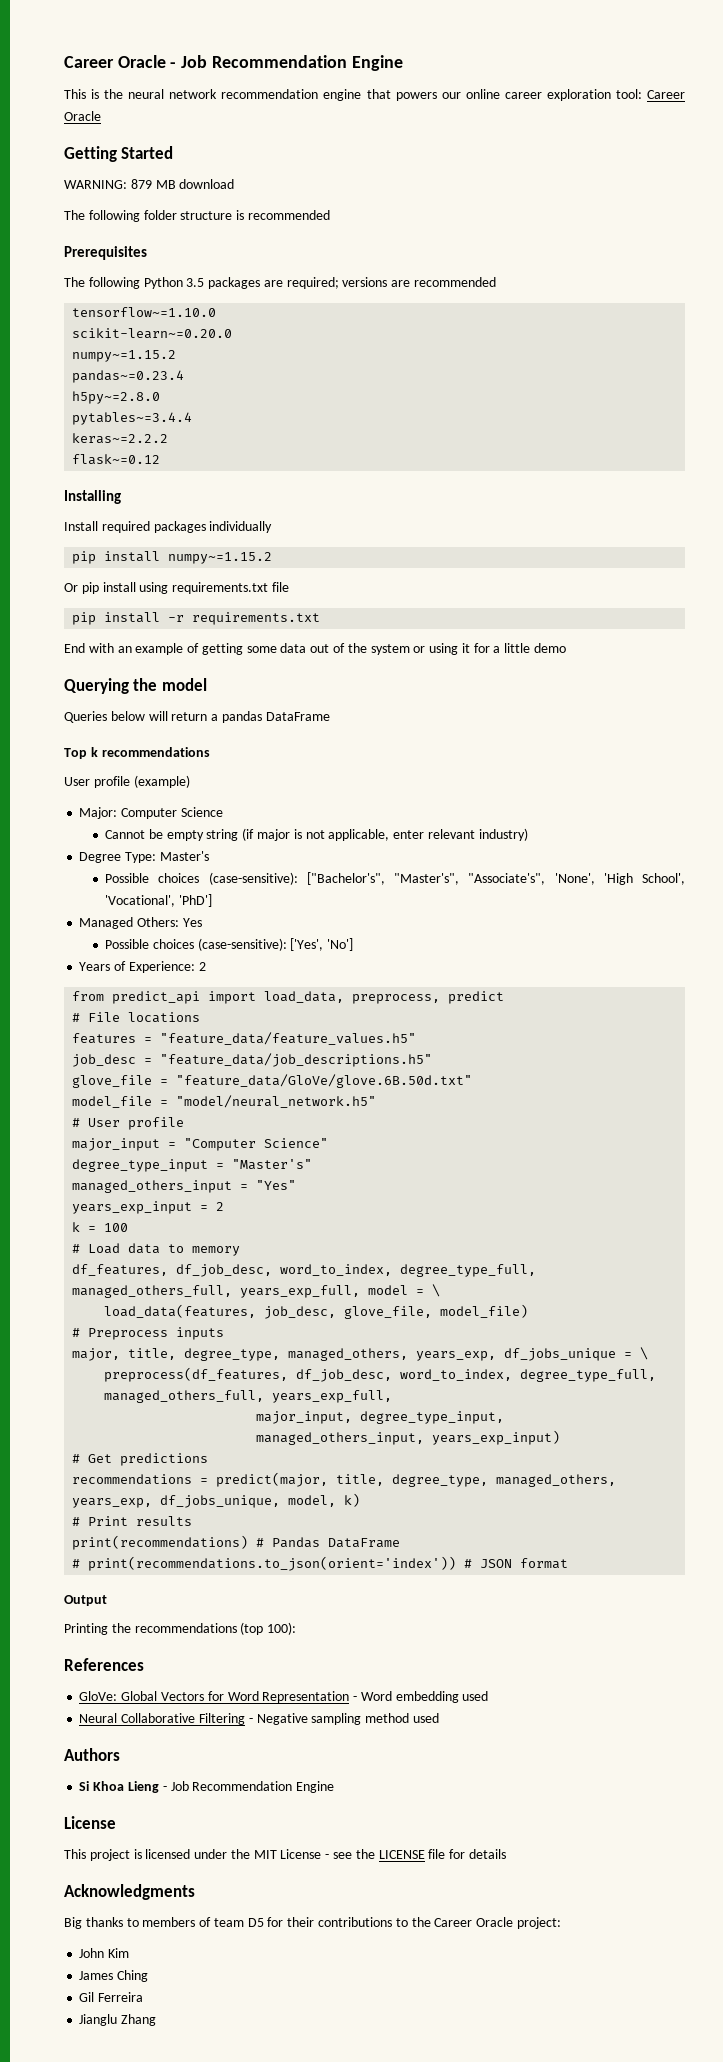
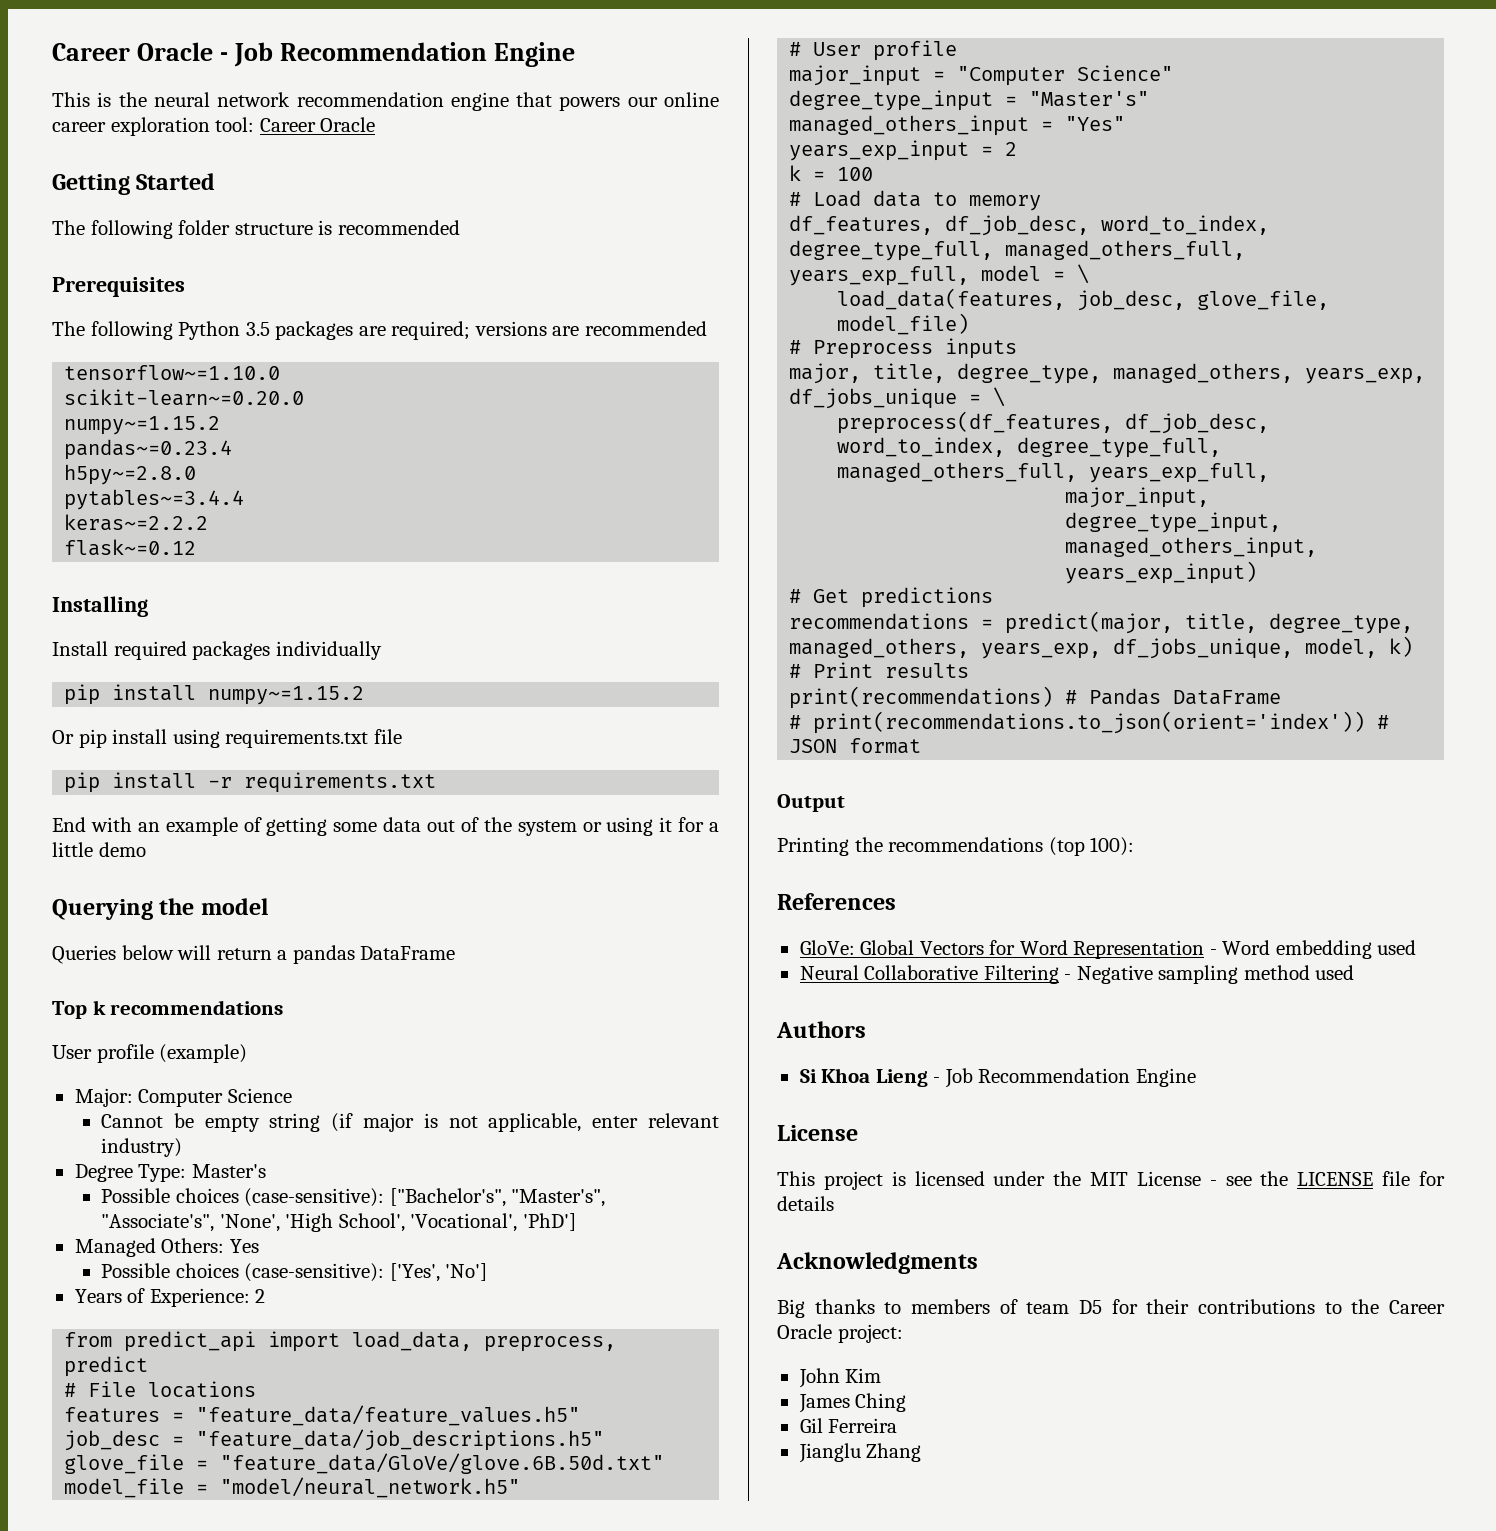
- WARNING: 879 MB download

